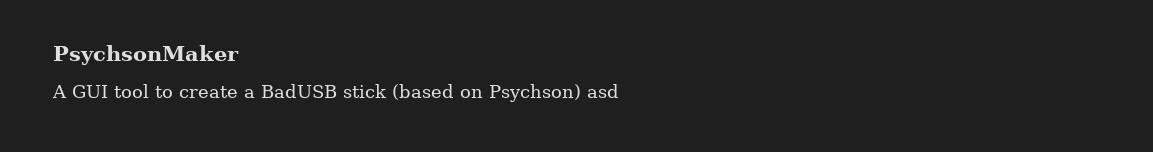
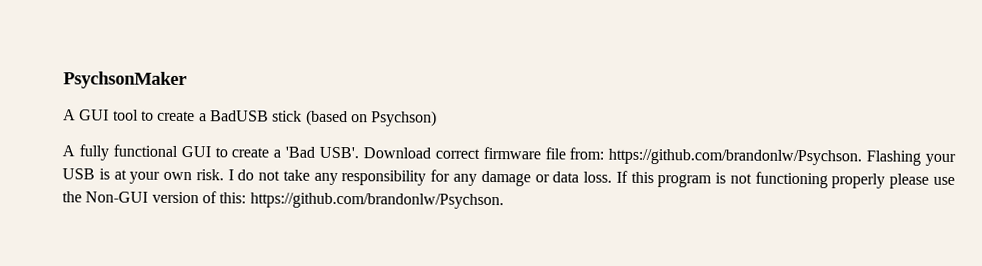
- A GUI tool to create a BadUSB stick (based on Psychson) asd
+ A GUI tool to create a BadUSB stick (based on Psychson)
+ A fully functional GUI to create a 'Bad USB'. Download correct firmware file from: https://github.com/brandonlw/Psychson. Flashing your USB is at your own risk. I do not take any responsibility for any damage or data loss. If this program is not functioning properly please use the Non-GUI version of this: https://github.com/brandonlw/Psychson.

